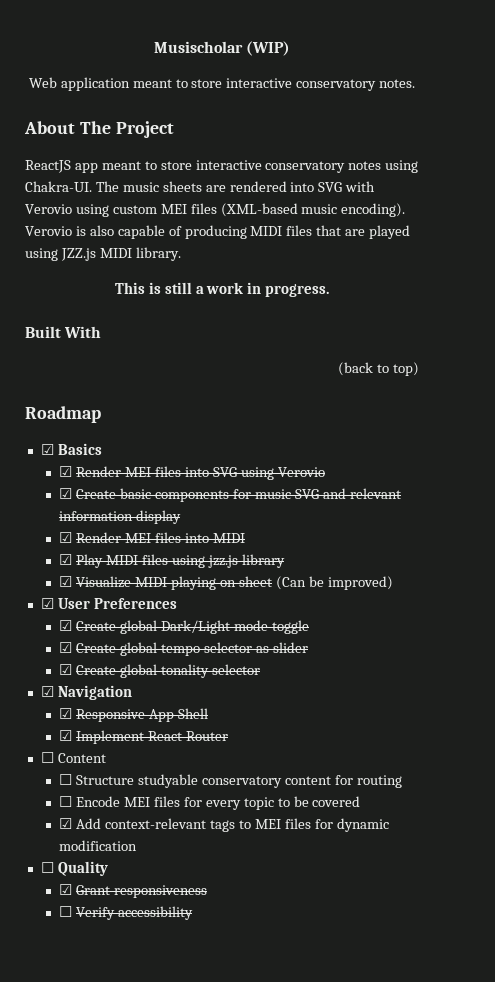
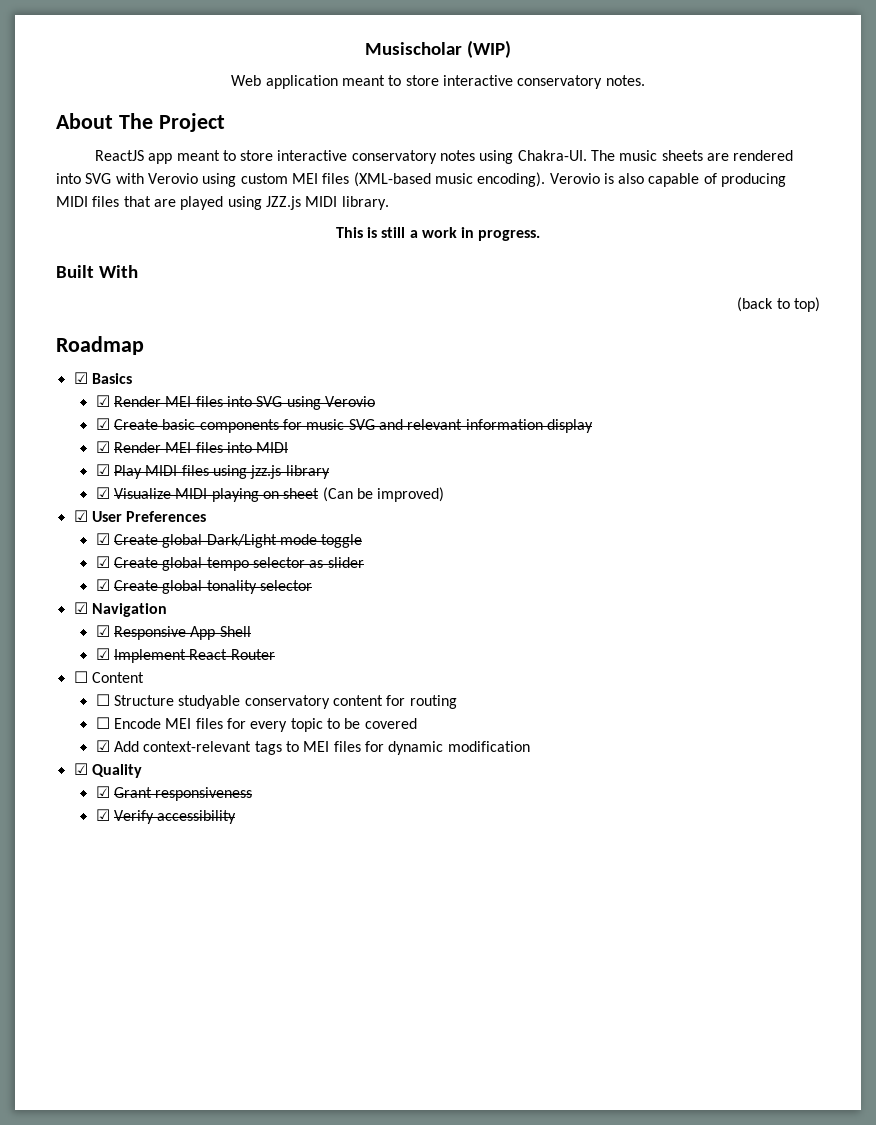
- ☐ Quality
+ ☑ Quality
- ☐ Verify accessibility
+ ☑ Verify accessibility

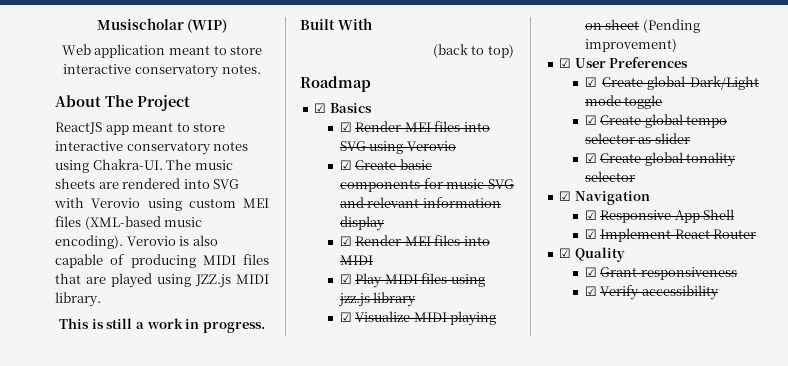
- ☑ Visualize MIDI playing on sheet (Can be improved)
+ ☑ Visualize MIDI playing on sheet (Pending improvement)
- ☐ Content
- ☐ Structure studyable conservatory content for routing
- ☐ Encode MEI files for every topic to be covered
- ☑ Add context-relevant tags to MEI files for dynamic modification

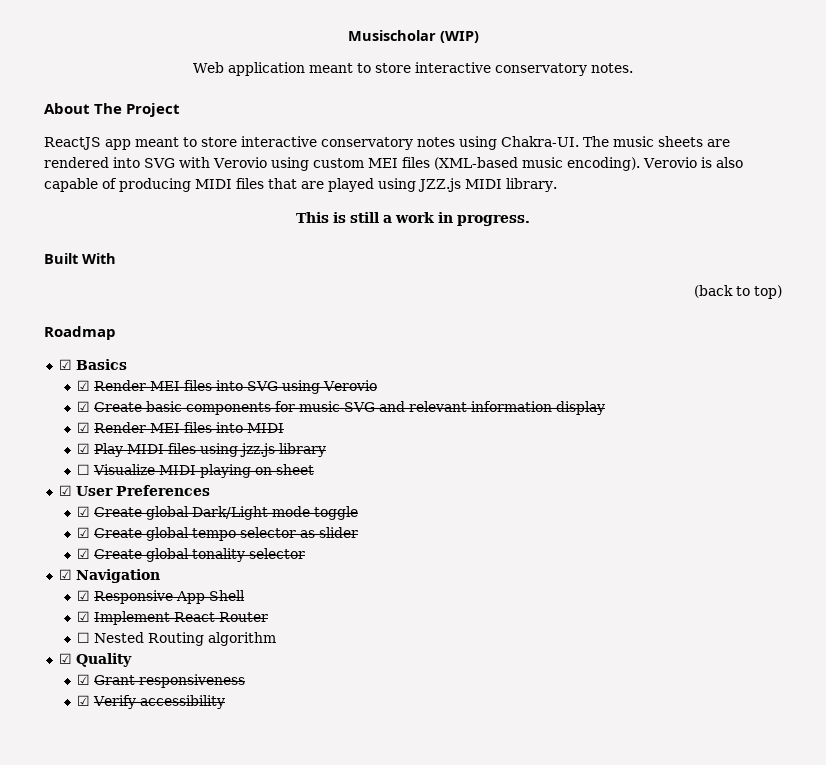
- ☑ Visualize MIDI playing on sheet (Pending improvement)
+ ☐ Visualize MIDI playing on sheet
+ ☐ Nested Routing algorithm

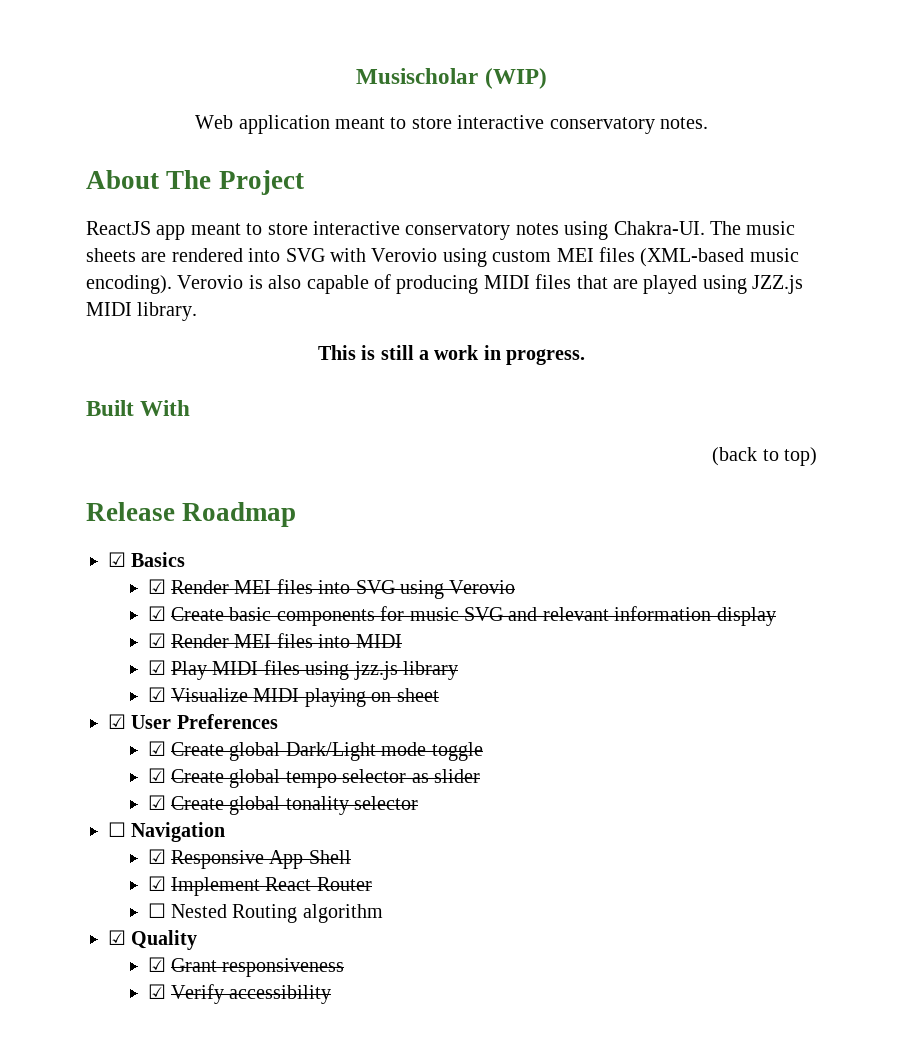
- Roadmap
+ Release Roadmap
- ☐ Visualize MIDI playing on sheet
+ ☑ Visualize MIDI playing on sheet
- ☑ Navigation
+ ☐ Navigation

